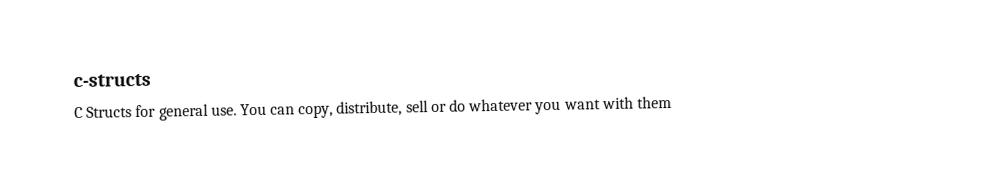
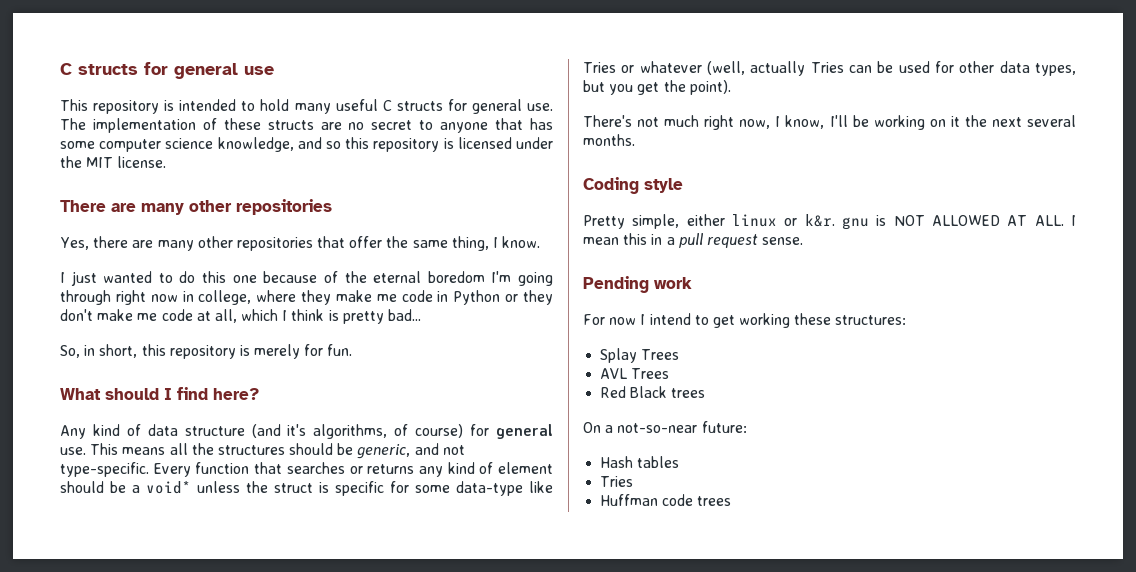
- c-structs
- C Structs for general use. You can copy, distribute, sell or do whatever you want with them
+ C structs for general use
+ This repository is intended to hold many useful C structs for general use. The implementation of these structs are no secret to anyone that has some computer science knowledge, and so this repository is licensed under the MIT license.
+ There are many other repositories
+ Yes, there are many other repositories that offer the same thing, I know.
+ I just wanted to do this one because of the eternal boredom I'm going through right now in college, where they make me code in Python or they don't make me code at all, which I think is pretty bad...
+ So, in short, this repository is merely for fun.
+ What should I find here?
+ Any kind of data structure (and it's algorithms, of course) for general use. This means all the structures should be generic, and not type-specific. Every function that searches or returns any kind of element should be a void* unless the struct is specific for some data-type like Tries or whatever (well, actually Tries can be used for other data types, but you get the point).
+ There's not much right now, I know, I'll be working on it the next several months.
+ Coding style
+ Pretty simple, either linux or k&r. gnu is NOT ALLOWED AT ALL. I mean this in a pull request sense.
+ Pending work
+ For now I intend to get working these structures:
+ Splay Trees
+ AVL Trees
+ Red Black trees
+ On a not-so-near future:
+ Hash tables
+ Tries
+ Huffman code trees

